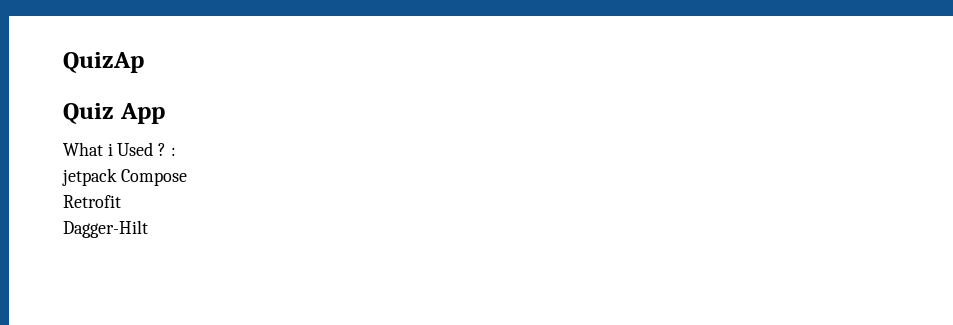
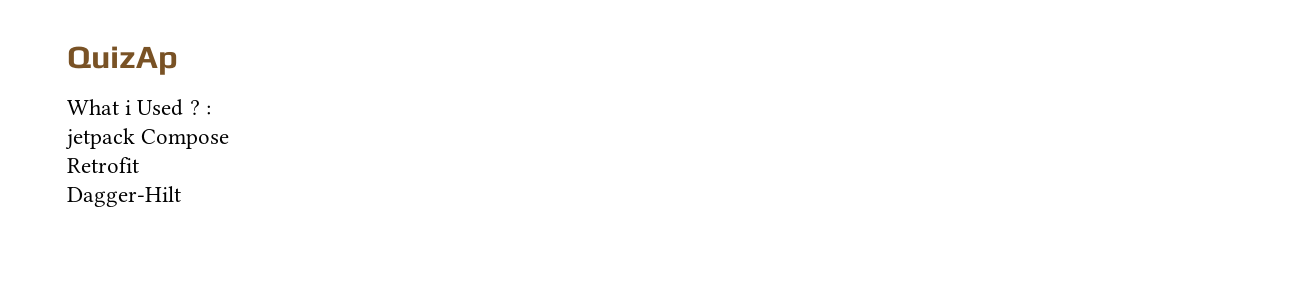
- Quiz App

